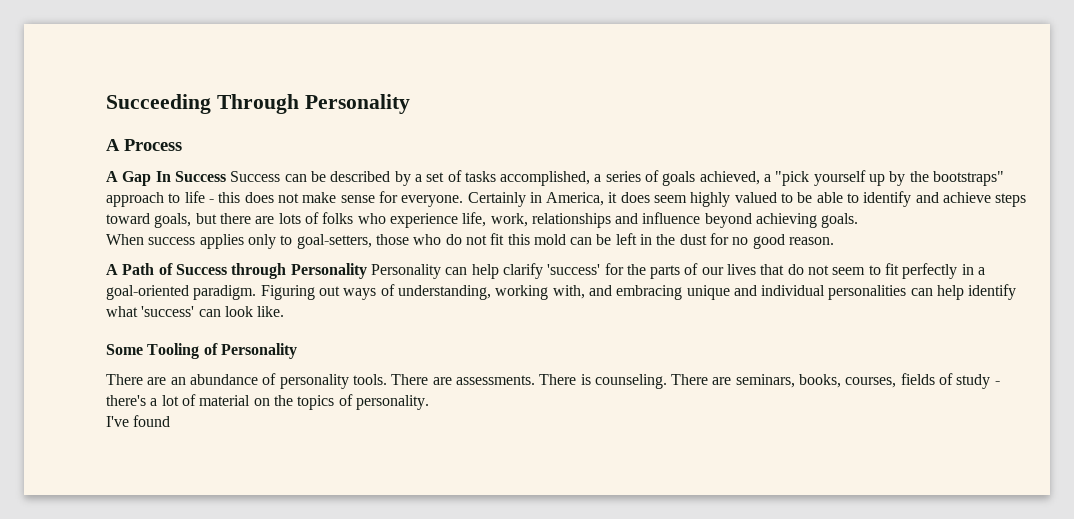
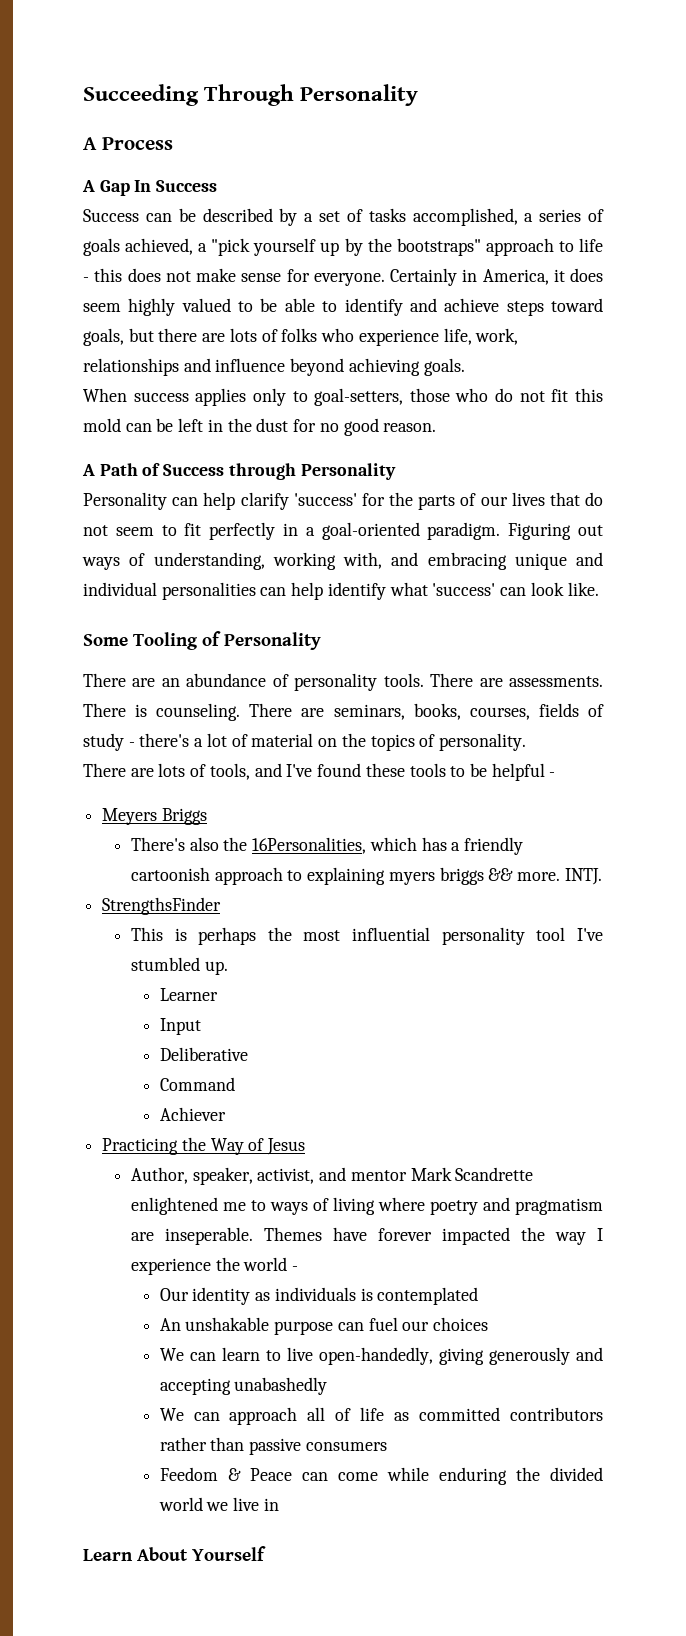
- A Gap In Success Success can be described by a set of tasks accomplished, a series of goals achieved, a "pick yourself up by the bootstraps" approach to life - this does not make sense for everyone.
+ A Gap In Success
+ Success can be described by a set of tasks accomplished, a series of goals achieved, a "pick yourself up by the bootstraps" approach to life - this does not make sense for everyone.
- A Path of Success through Personality Personality can help clarify 'success' for the parts of our lives that do not seem to fit perfectly in a goal-oriented paradigm.
+ A Path of Success through Personality
+ Personality can help clarify 'success' for the parts of our lives that do not seem to fit perfectly in a goal-oriented paradigm.
- I've found
+ There are lots of tools, and I've found these tools to be helpful -
+ Meyers Briggs
+ There's also the 16Personalities, which has a friendly cartoonish approach to explaining myers briggs && more. INTJ.
+ StrengthsFinder
+ This is perhaps the most influential personality tool I've stumbled up.
+ Learner
+ Input
+ Deliberative
+ Command
+ Achiever
+ Practicing the Way of Jesus
+ Author, speaker, activist, and mentor Mark Scandrette enlightened me to ways of living where poetry and pragmatism are inseperable. Themes have forever impacted the way I experience the world -
+ Our identity as individuals is contemplated
+ An unshakable purpose can fuel our choices
+ We can learn to live open-handedly, giving generously and accepting unabashedly
+ We can approach all of life as committed contributors rather than passive consumers
+ Feedom & Peace can come while enduring the divided world we live in
+ Learn About Yourself

